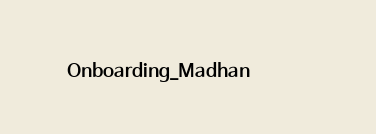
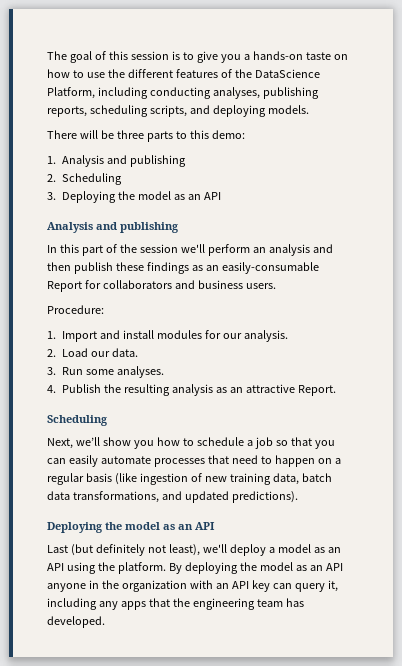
- Onboarding_Madhan
+ The goal of this session is to give you a hands-on taste on how to use the different features of the DataScience Platform, including conducting analyses, publishing reports, scheduling scripts, and deploying models.
+ There will be three parts to this demo:
+ 1. Analysis and publishing
+ 2. Scheduling
+ 3. Deploying the model as an API
+ Analysis and publishing
+ In this part of the session we'll perform an analysis and then publish these findings as an easily-consumable Report for collaborators and business users.
+ Procedure:
+ 1. Import and install modules for our analysis.
+ 2. Load our data.
+ 3. Run some analyses.
+ 4. Publish the resulting analysis as an attractive Report.
+ Scheduling
+ Next, we’ll show you how to schedule a job so that you can easily automate processes that need to happen on a regular basis (like ingestion of new training data, batch data transformations, and updated predictions).
+ Deploying the model as an API
+ Last (but definitely not least), we'll deploy a model as an API using the platform. By deploying the model as an API anyone in the organization with an API key can query it, including any apps that the engineering team has developed.

